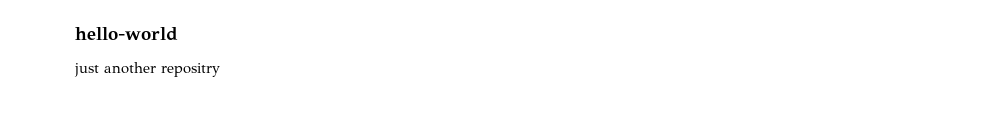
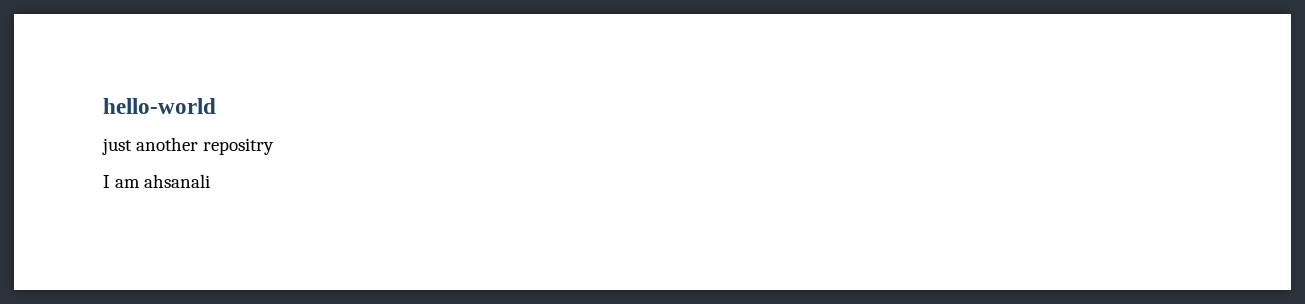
+ I am ahsanali

